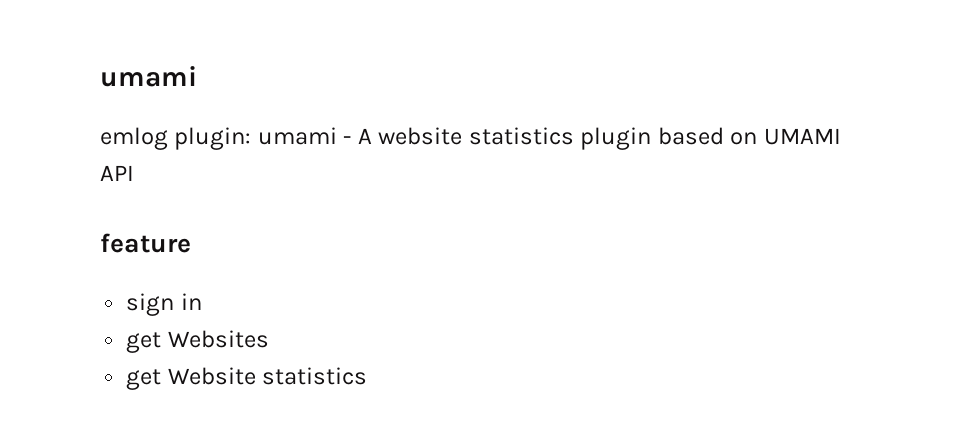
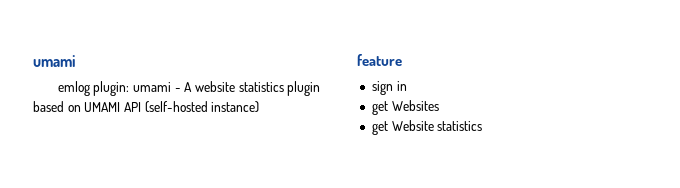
- emlog plugin: umami - A website statistics plugin based on UMAMI API
+ emlog plugin: umami - A website statistics plugin based on UMAMI API (self-hosted instance)

